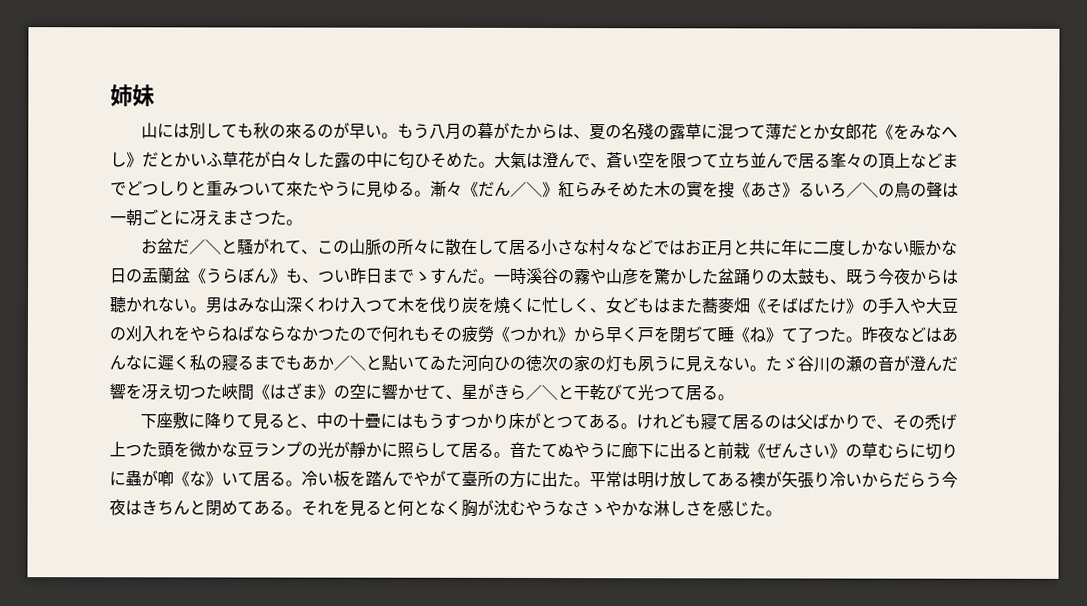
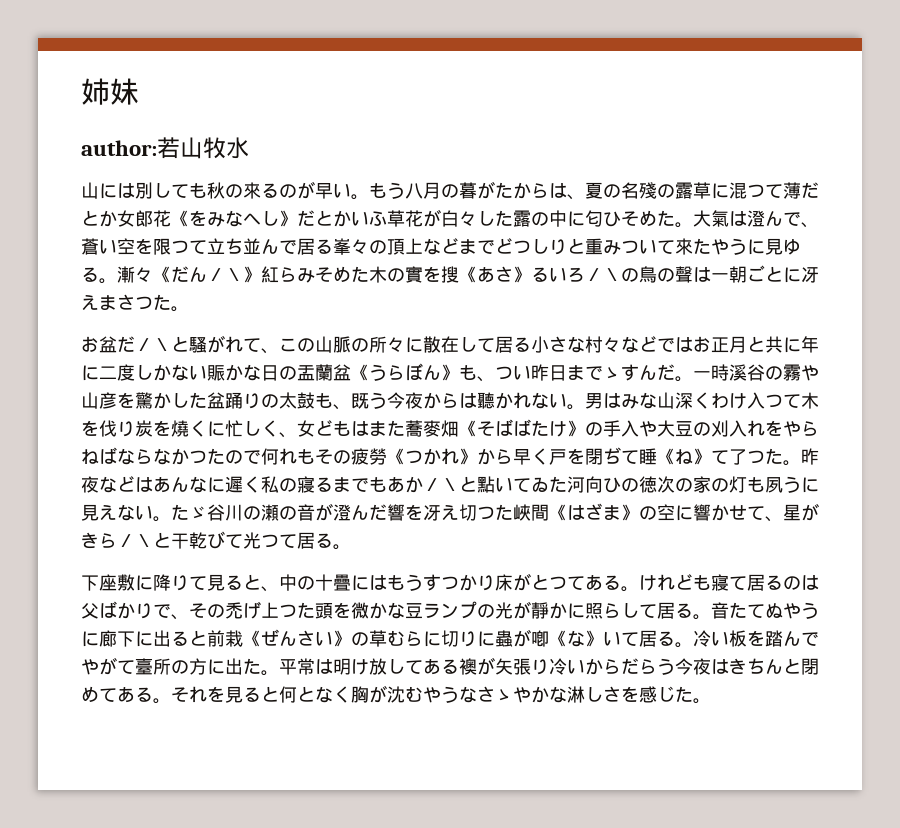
+ author:若山牧水

